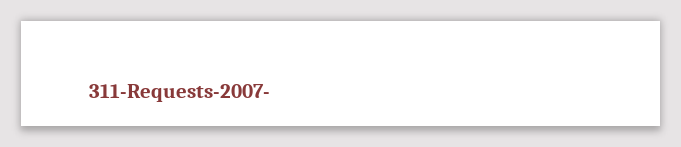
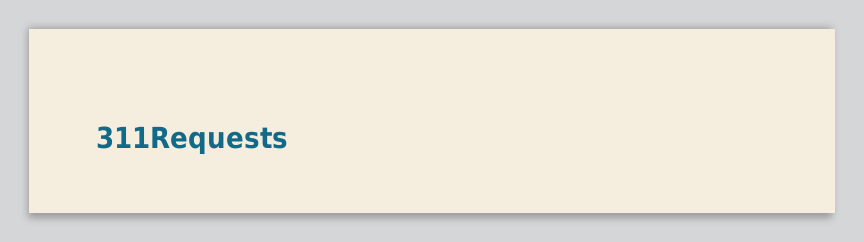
- 311-Requests-2007-
+ 311Requests

